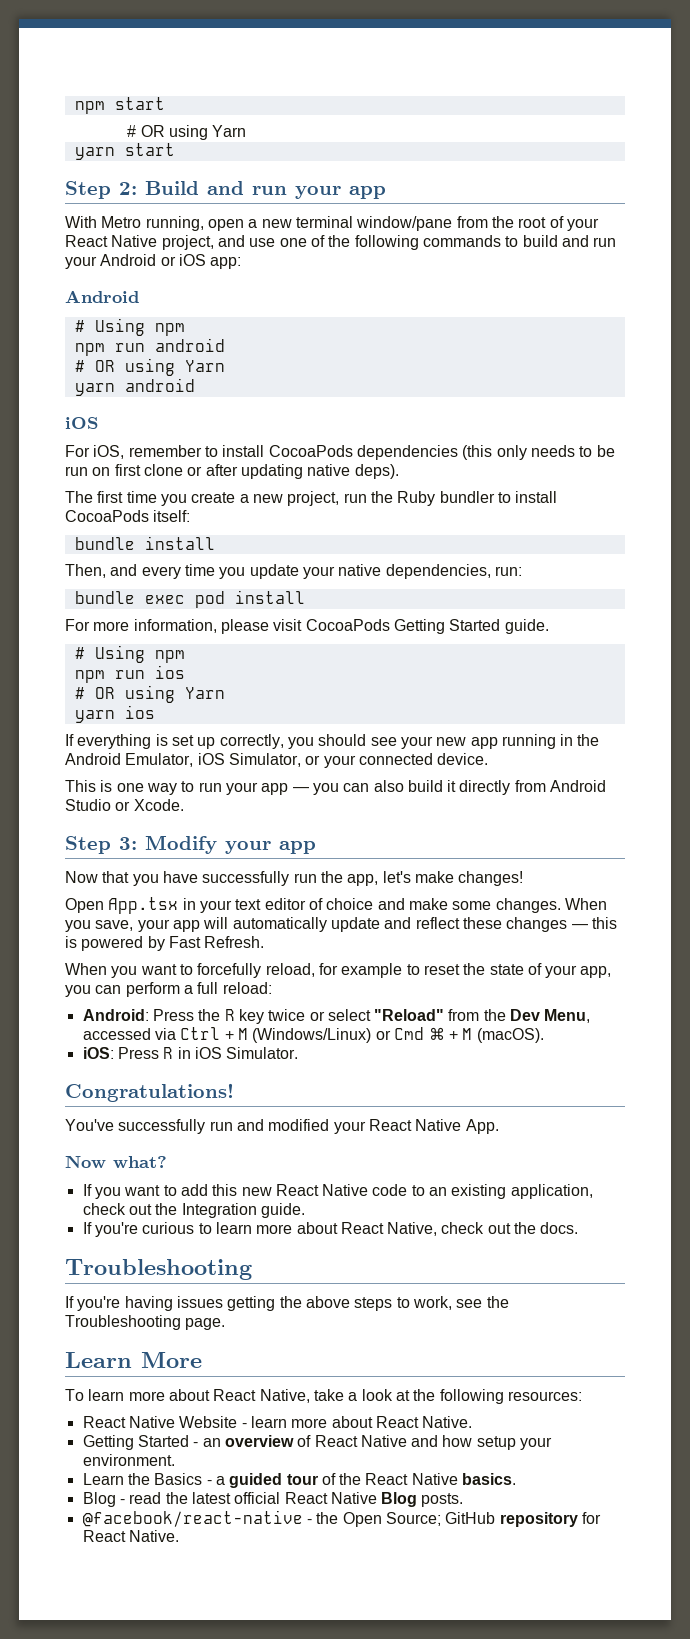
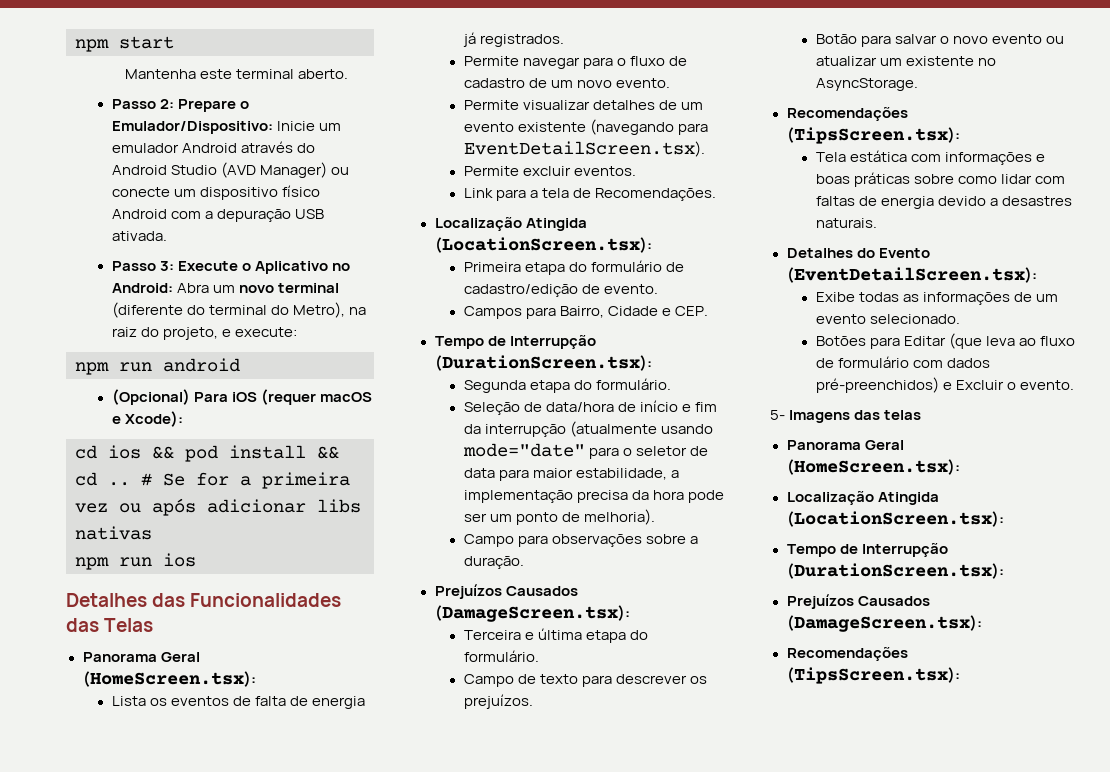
  npm start
- # OR using Yarn
- yarn start
- Step 2: Build and run your app
- With Metro running, open a new terminal window/pane from the root of your React Native project, and use one of the following commands to build and run your Android or iOS app:
- Android
- # Using npm
+ Mantenha este terminal aberto.
+ Passo 2: Prepare o Emulador/Dispositivo: Inicie um emulador Android através do Android Studio (AVD Manager) ou conecte um dispositivo físico Android com a depuração USB ativada.
+ Passo 3: Execute o Aplicativo no Android: Abra um novo terminal (diferente do terminal do Metro), na raiz do projeto, e execute:
  npm run android
- # OR using Yarn
- yarn android
- iOS
- For iOS, remember to install CocoaPods dependencies (this only needs to be run on first clone or after updating native deps).
- The first time you create a new project, run the Ruby bundler to install CocoaPods itself:
- bundle install
- Then, and every time you update your native dependencies, run:
- bundle exec pod install
- For more information, please visit CocoaPods Getting Started guide.
- # Using npm
+ (Opcional) Para iOS (requer macOS e Xcode):
+ cd ios && pod install && cd .. # Se for a primeira vez ou após adicionar libs nativas
  npm run ios
- # OR using Yarn
- yarn ios
- If everything is set up correctly, you should see your new app running in the Android Emulator, iOS Simulator, or your connected device.
- This is one way to run your app — you can also build it directly from Android Studio or Xcode.
- Step 3: Modify your app
- Now that you have successfully run the app, let's make changes!
- Open App.tsx in your text editor of choice and make some changes. When you save, your app will automatically update and reflect these changes — this is powered by Fast Refresh.
- When you want to forcefully reload, for example to reset the state of your app, you can perform a full reload:
- Android: Press the R key twice or select "Reload" from the Dev Menu, accessed via Ctrl + M (Windows/Linux) or Cmd ⌘ + M (macOS).
- iOS: Press R in iOS Simulator.
- Congratulations!
- You've successfully run and modified your React Native App.
- Now what?
- If you want to add this new React Native code to an existing application, check out the Integration guide.
- If you're curious to learn more about React Native, check out the docs.
- Troubleshooting
- If you're having issues getting the above steps to work, see the Troubleshooting page.
- Learn More
- To learn more about React Native, take a look at the following resources:
- React Native Website - learn more about React Native.
- Getting Started - an overview of React Native and how setup your environment.
- Learn the Basics - a guided tour of the React Native basics.
- Blog - read the latest official React Native Blog posts.
- @facebook/react-native - the Open Source; GitHub repository for React Native.
+ Detalhes das Funcionalidades das Telas
+ Panorama Geral (HomeScreen.tsx):
+ Lista os eventos de falta de energia já registrados.
+ Permite navegar para o fluxo de cadastro de um novo evento.
+ Permite visualizar detalhes de um evento existente (navegando para EventDetailScreen.tsx).
+ Permite excluir eventos.
+ Link para a tela de Recomendações.
+ Localização Atingida (LocationScreen.tsx):
+ Primeira etapa do formulário de cadastro/edição de evento.
+ Campos para Bairro, Cidade e CEP.
+ Tempo de Interrupção (DurationScreen.tsx):
+ Segunda etapa do formulário.
+ Seleção de data/hora de início e fim da interrupção (atualmente usando mode="date" para o seletor de data para maior estabilidade, a implementação precisa da hora pode ser um ponto de melhoria).
+ Campo para observações sobre a duração.
+ Prejuízos Causados (DamageScreen.tsx):
+ Terceira e última etapa do formulário.
+ Campo de texto para descrever os prejuízos.
+ Botão para salvar o novo evento ou atualizar um existente no AsyncStorage.
+ Recomendações (TipsScreen.tsx):
+ Tela estática com informações e boas práticas sobre como lidar com faltas de energia devido a desastres naturais.
+ Detalhes do Evento (EventDetailScreen.tsx):
+ Exibe todas as informações de um evento selecionado.
+ Botões para Editar (que leva ao fluxo de formulário com dados pré-preenchidos) e Excluir o evento.
+ 5- Imagens das telas
+ Panorama Geral (HomeScreen.tsx):
+ Localização Atingida (LocationScreen.tsx):
+ Tempo de Interrupção (DurationScreen.tsx):
+ Prejuízos Causados (DamageScreen.tsx):
+ Recomendações (TipsScreen.tsx):

